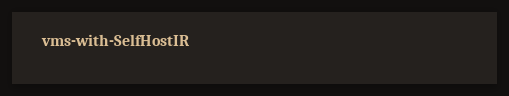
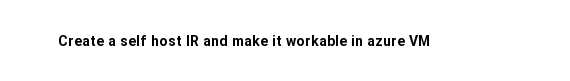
- vms-with-SelfHostIR
+ Create a self host IR and make it workable in azure VM

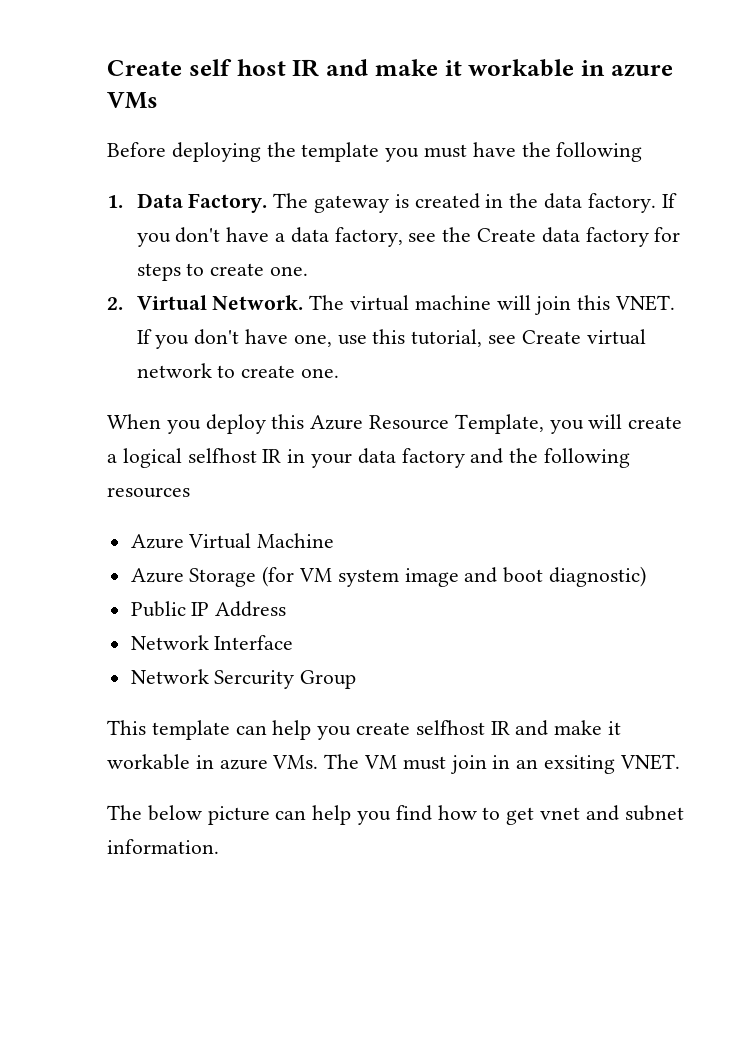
- Create a self host IR and make it workable in azure VM
+ Create self host IR and make it workable in azure VMs
+ Before deploying the template you must have the following
+ 1. Data Factory. The gateway is created in the data factory. If you don't have a data factory, see the Create data factory for steps to create one.
+ 2. Virtual Network. The virtual machine will join this VNET. If you don't have one, use this tutorial, see Create virtual network to create one.
+ When you deploy this Azure Resource Template, you will create a logical selfhost IR in your data factory and the following resources
+ Azure Virtual Machine
+ Azure Storage (for VM system image and boot diagnostic)
+ Public IP Address
+ Network Interface
+ Network Sercurity Group
+ This template can help you create selfhost IR and make it workable in azure VMs. The VM must join in an exsiting VNET.
+ The below picture can help you find how to get vnet and subnet information.

